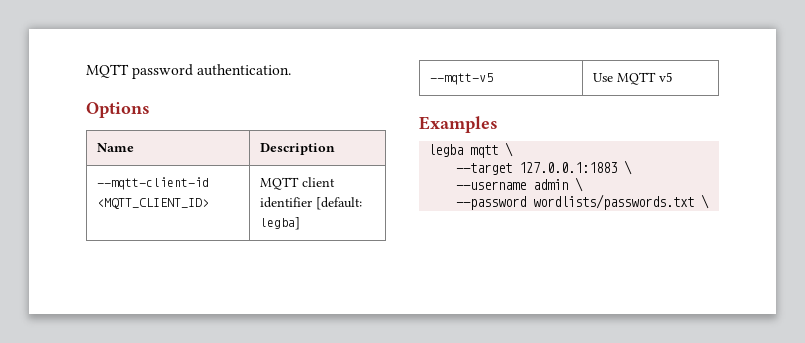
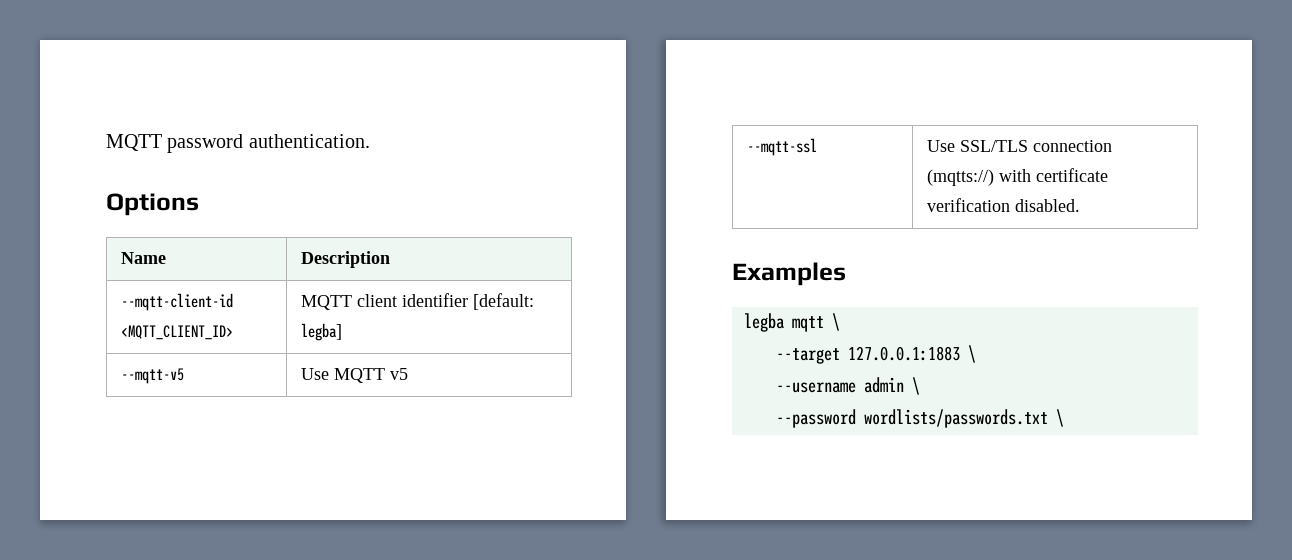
+ --mqtt-ssl | Use SSL/TLS connection (mqtts://) with certificate verification disabled.

